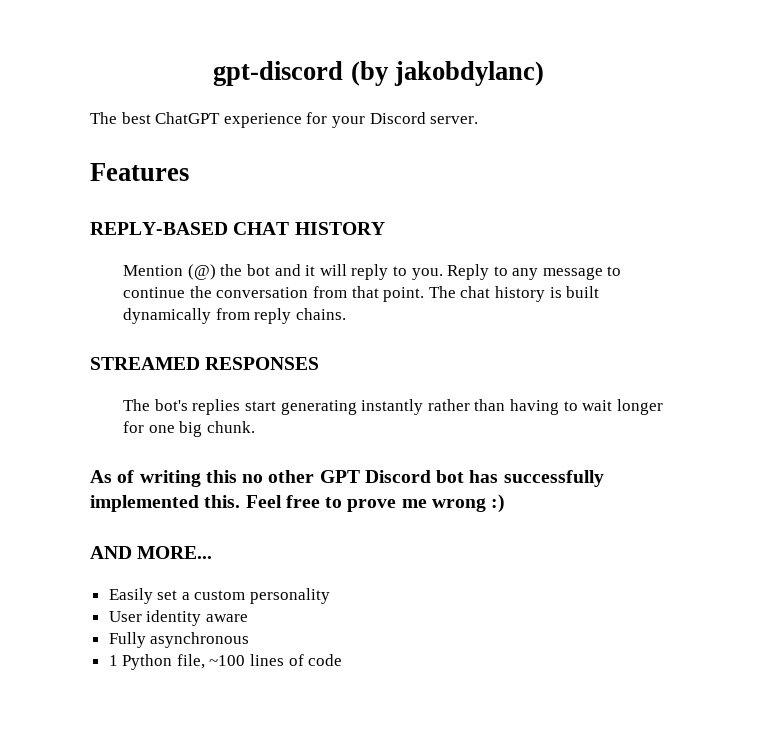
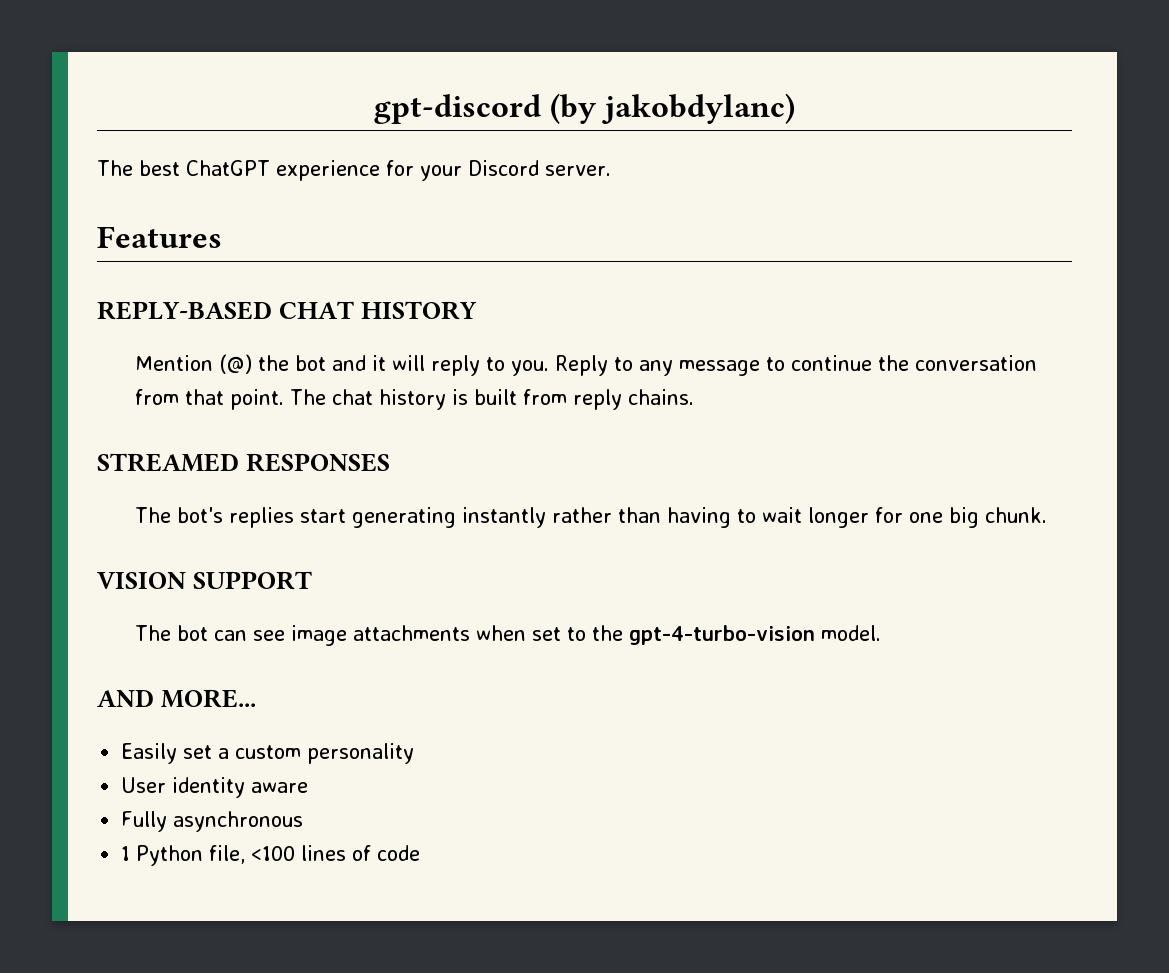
- The chat history is built dynamically from reply chains.
+ The chat history is built from reply chains.
- As of writing this no other GPT Discord bot has successfully implemented this. Feel free to prove me wrong :)
+ VISION SUPPORT
+ The bot can see image attachments when set to the gpt-4-turbo-vision model.
- 1 Python file, ~100 lines of code
+ 1 Python file, <100 lines of code

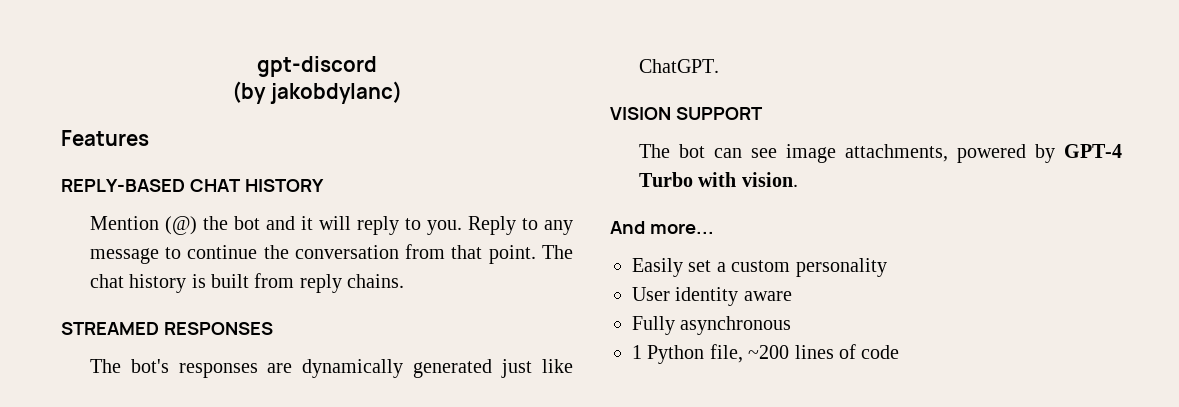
- gpt-discord (by jakobdylanc)
+ gpt-discord
+ (by jakobdylanc)
- The best ChatGPT experience for your Discord server.
- The bot's replies start generating instantly rather than having to wait longer for one big chunk.
+ The bot's responses are dynamically generated just like ChatGPT.
- The bot can see image attachments when set to the gpt-4-turbo-vision model.
- AND MORE...
+ The bot can see image attachments, powered by GPT-4 Turbo with vision.
+ And more...
- 1 Python file, <100 lines of code
+ 1 Python file, ~200 lines of code

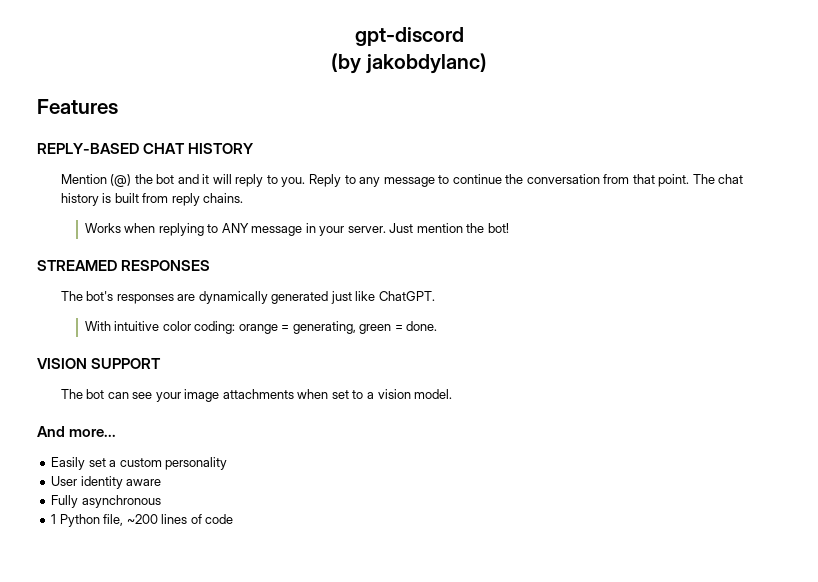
+ Works when replying to ANY message in your server. Just mention the bot!
+ With intuitive color coding: orange = generating, green = done.
- The bot can see image attachments, powered by GPT-4 Turbo with vision.
+ The bot can see your image attachments when set to a vision model.

